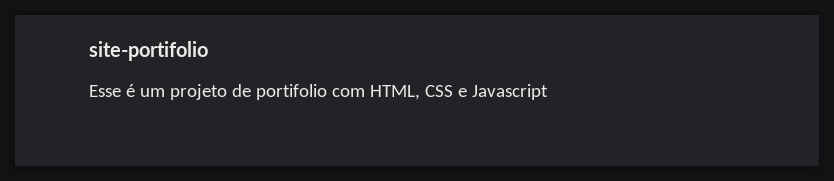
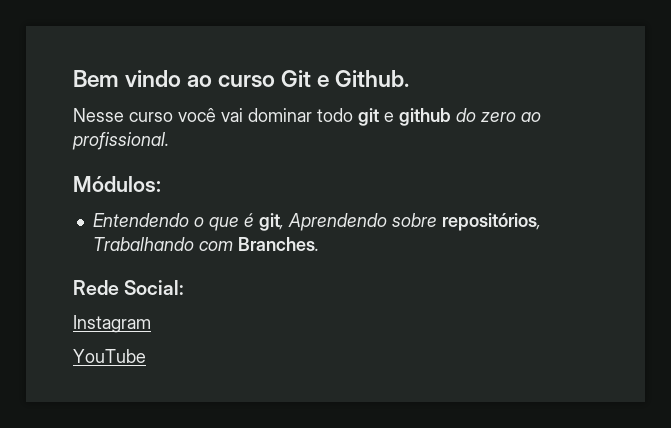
- site-portifolio
- Esse é um projeto de portifolio com HTML, CSS e Javascript
+ Bem vindo ao curso Git e Github.
+ Nesse curso você vai dominar todo git e github do zero ao profissional.
+ Módulos:
+ Entendendo o que é git, Aprendendo sobre repositórios, Trabalhando com Branches.
+ Rede Social:
+ Instagram
+ YouTube

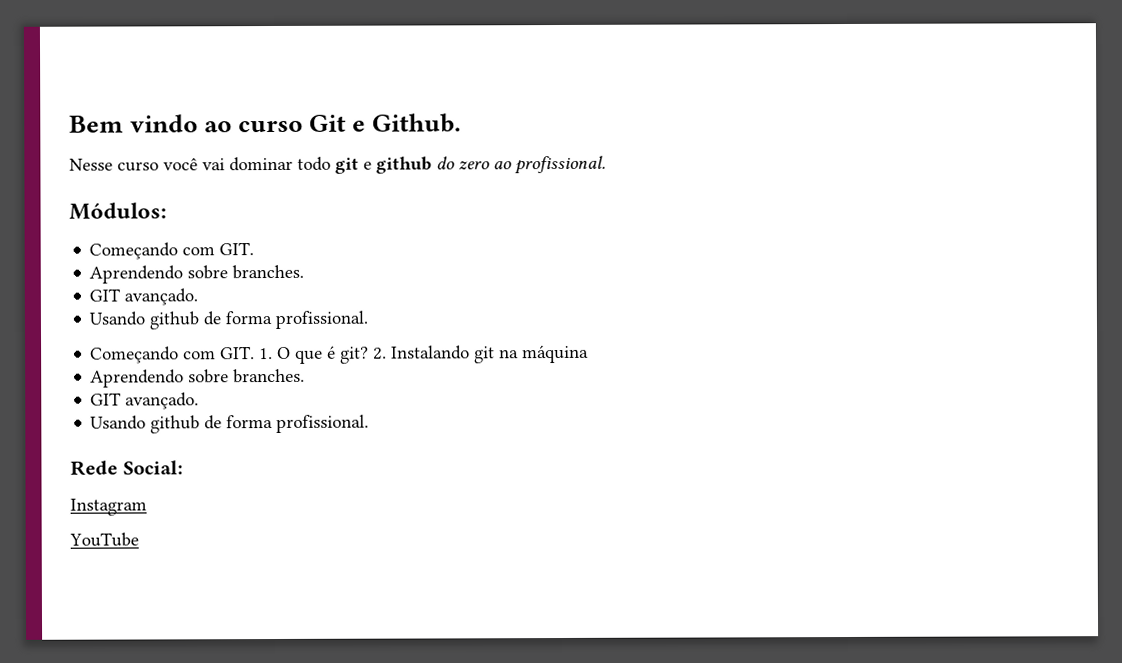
  Módulos:
- Entendendo o que é git, Aprendendo sobre repositórios, Trabalhando com Branches.
+ Começando com GIT.
+ Aprendendo sobre branches.
+ GIT avançado.
+ Usando github de forma profissional.
+ Começando com GIT. 1. O que é git? 2. Instalando git na máquina
+ Aprendendo sobre branches.
+ GIT avançado.
+ Usando github de forma profissional.

